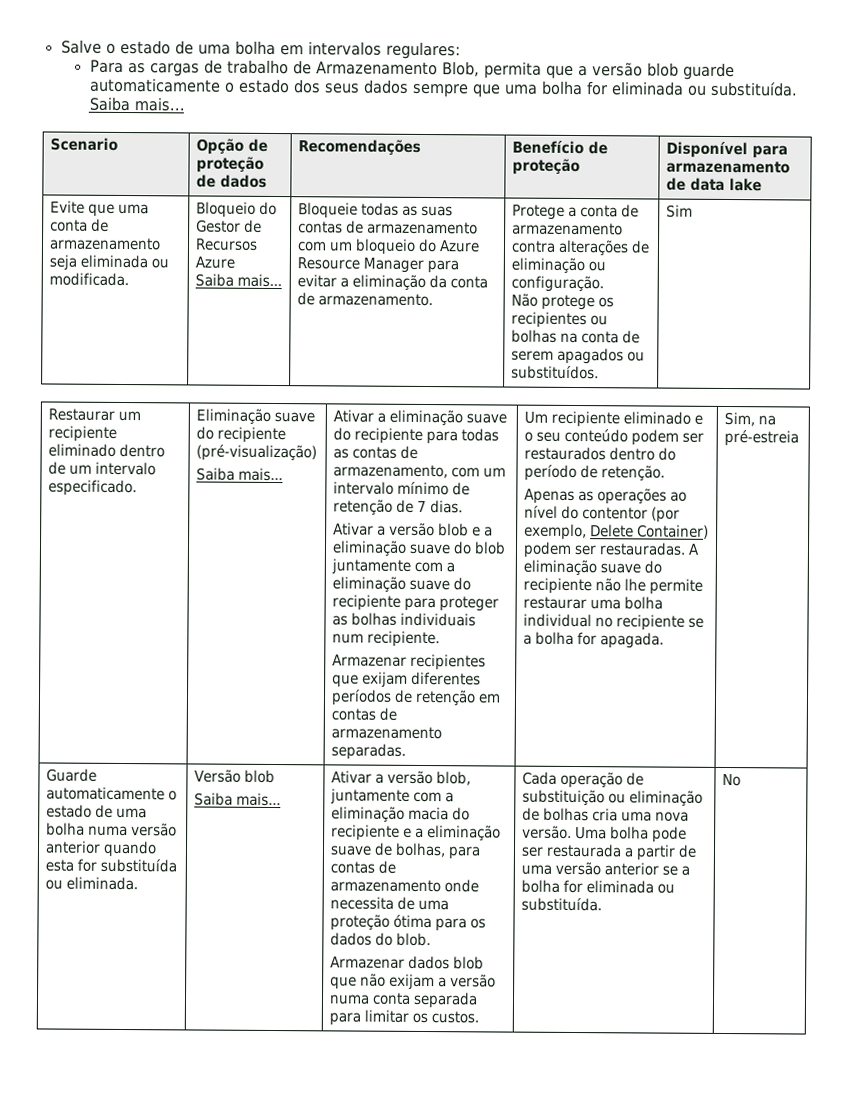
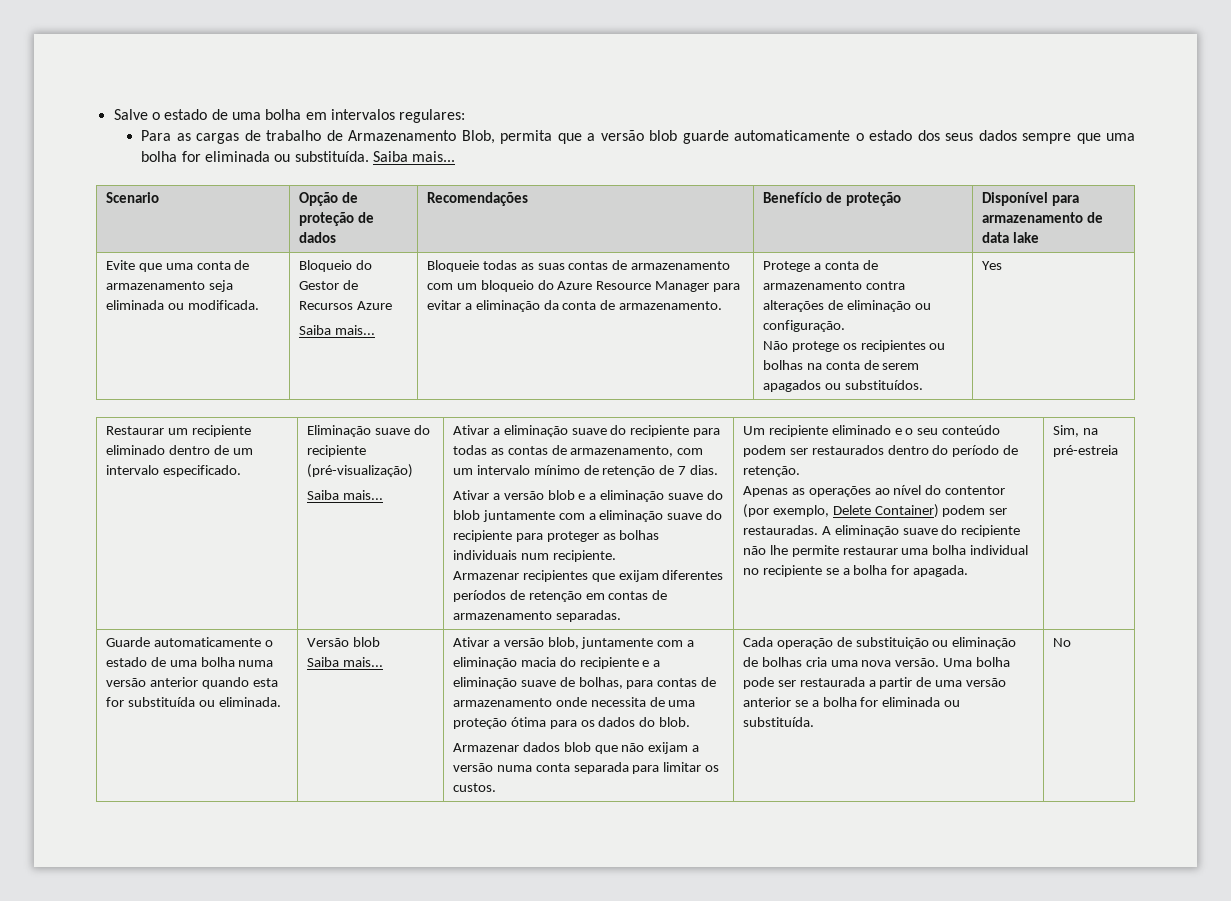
- Sim
+ Yes

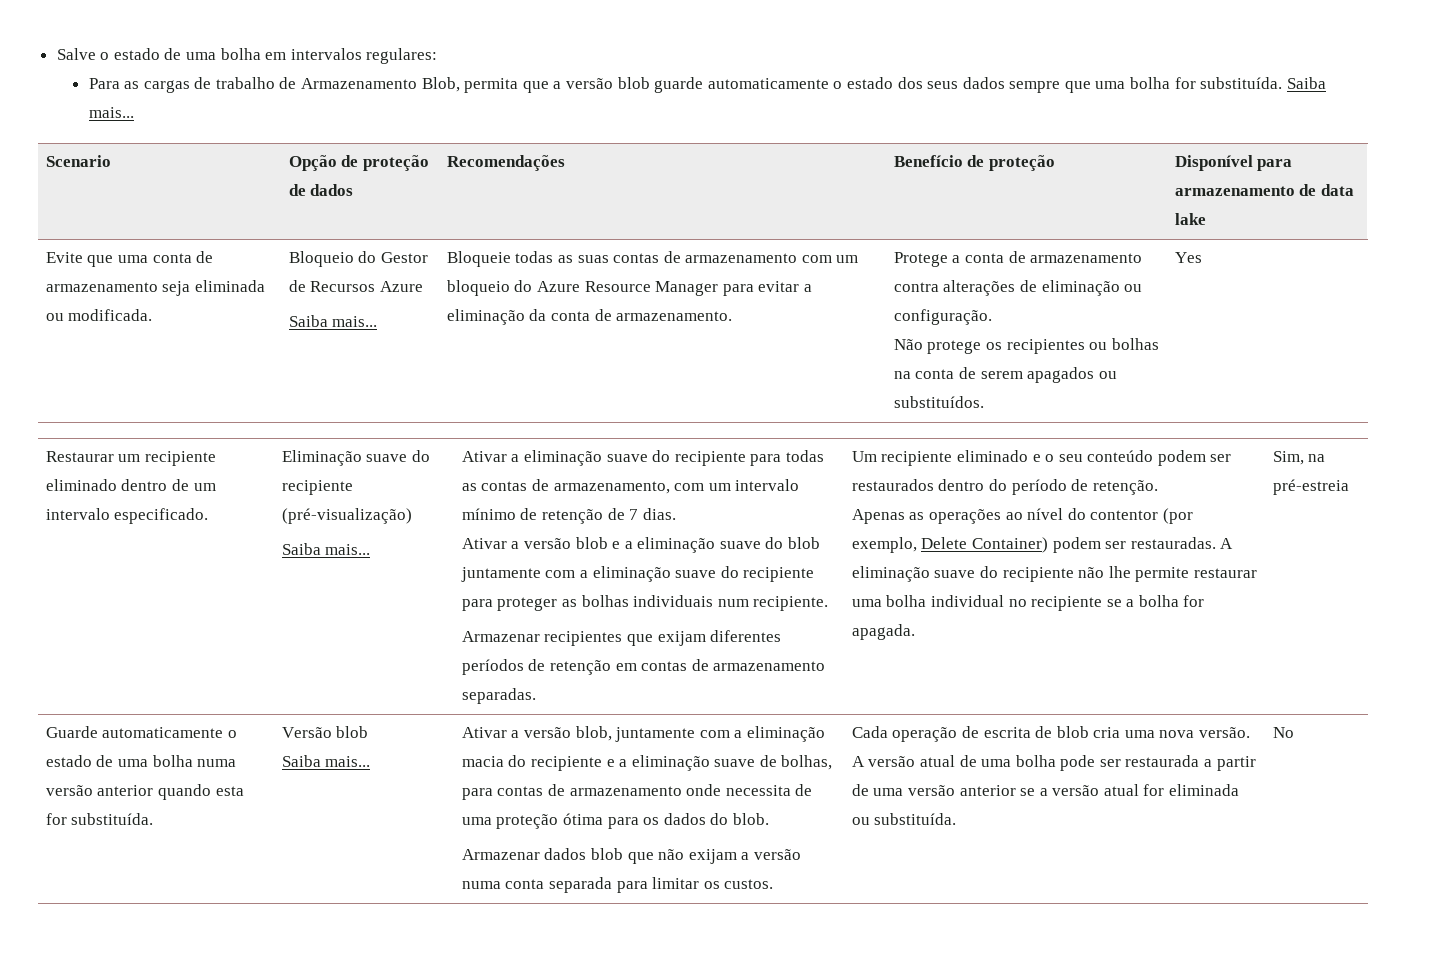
- Para as cargas de trabalho de Armazenamento Blob, permita que a versão blob guarde automaticamente o estado dos seus dados sempre que uma bolha for eliminada ou substituída.
+ Para as cargas de trabalho de Armazenamento Blob, permita que a versão blob guarde automaticamente o estado dos seus dados sempre que uma bolha for substituída.
- Guarde automaticamente o estado de uma bolha numa versão anterior quando esta for substituída ou eliminada.
+ Guarde automaticamente o estado de uma bolha numa versão anterior quando esta for substituída.
- Cada operação de substituição ou eliminação de bolhas cria uma nova versão. Uma bolha pode ser restaurada a partir de uma versão anterior se a bolha for eliminada ou substituída.
+ Cada operação de escrita de blob cria uma nova versão. A versão atual de uma bolha pode ser restaurada a partir de uma versão anterior se a versão atual for eliminada ou substituída.

